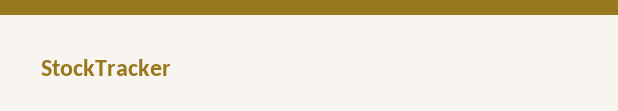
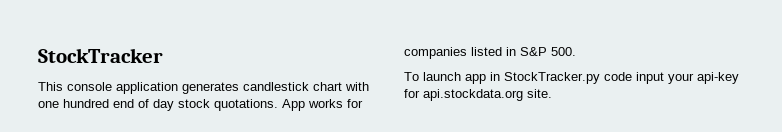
+ This console application generates candlestick chart with one hundred end of day stock quotations. App works for companies listed in S&P 500.
+ To launch app in StockTracker.py code input your api-key for api.stockdata.org site.

